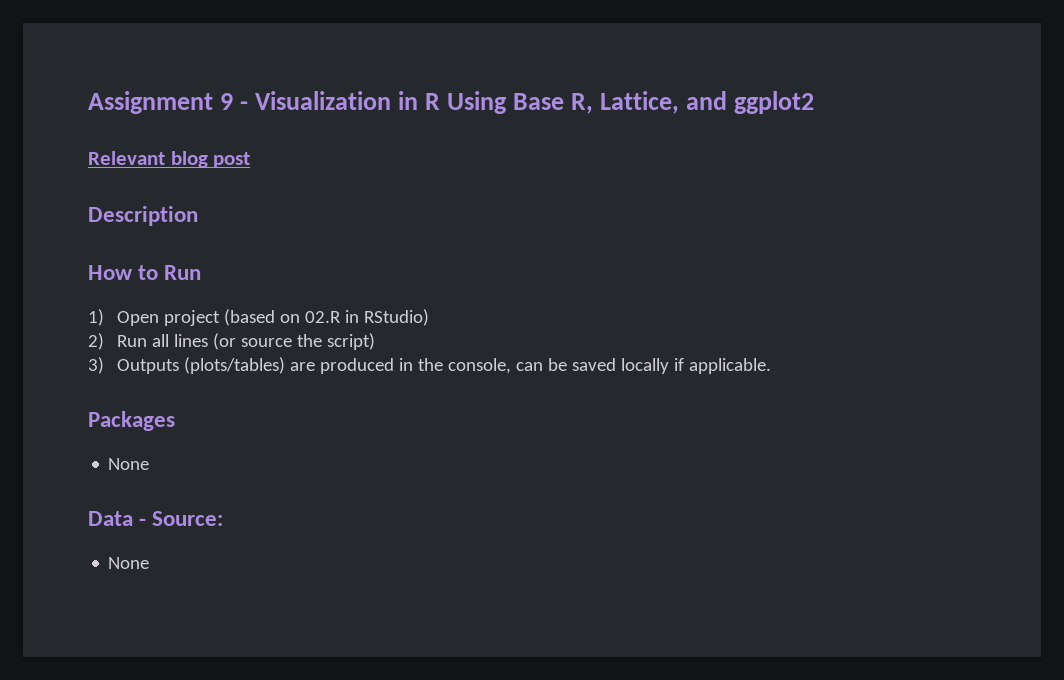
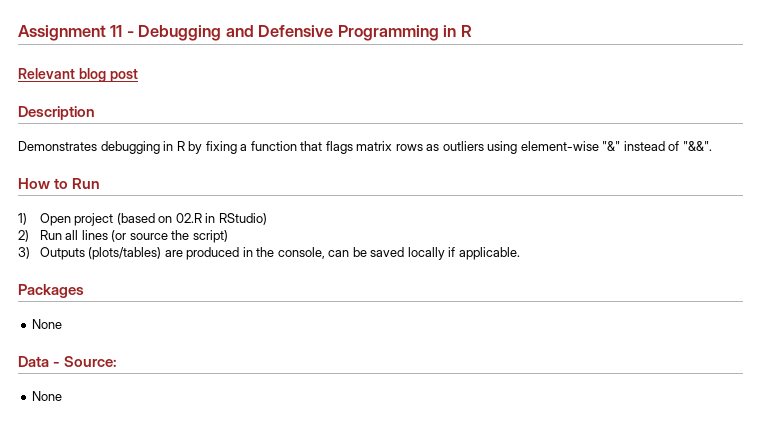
- Assignment 9 - Visualization in R Using Base R, Lattice, and ggplot2
+ Assignment 11 - Debugging and Defensive Programming in R
  Relevant blog post
  Description
+ Demonstrates debugging in R by fixing a function that flags matrix rows as outliers using element-wise "&" instead of "&&".

